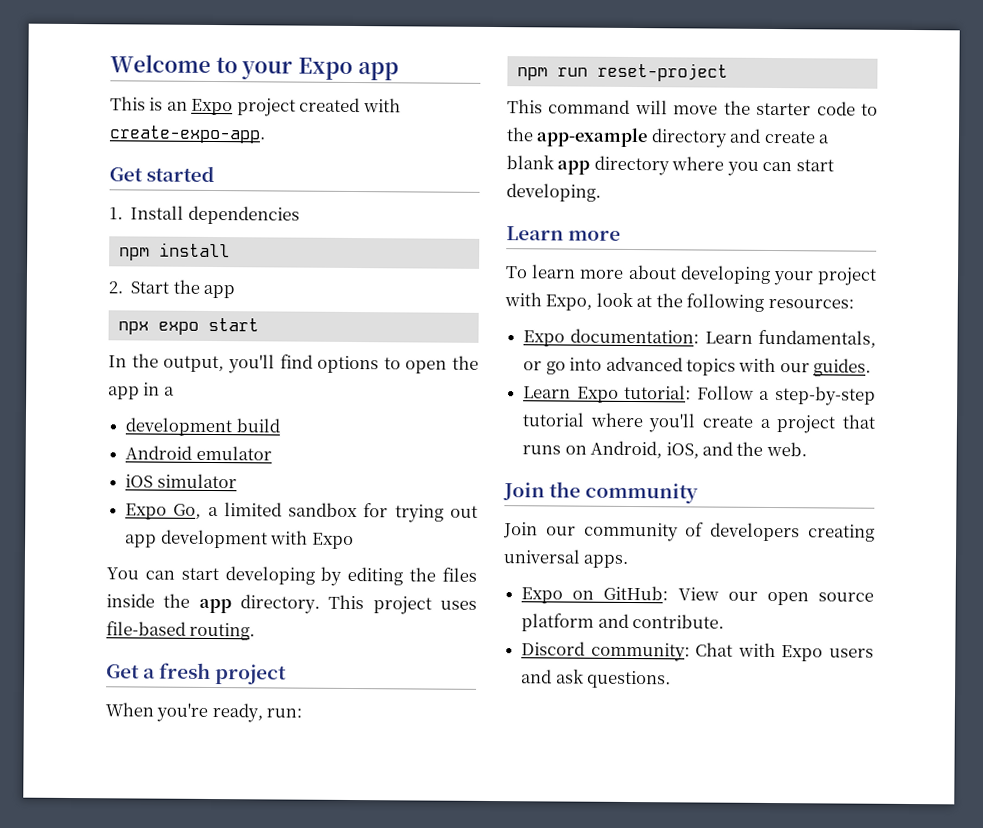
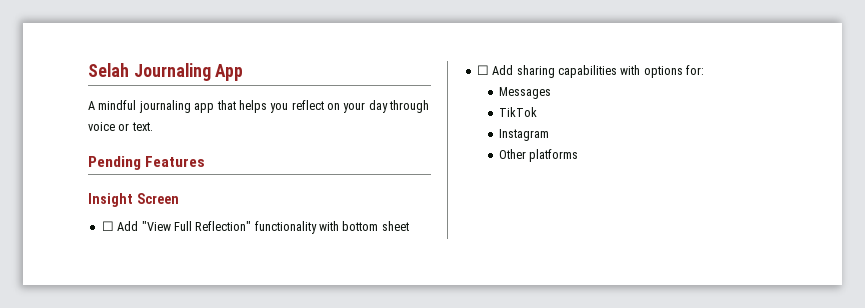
- Welcome to your Expo app
- This is an Expo project created with create-expo-app.
- Get started
- 1. Install dependencies
- npm install
- 2. Start the app
- npx expo start
- In the output, you'll find options to open the app in a
- development build
- Android emulator
- iOS simulator
- Expo Go, a limited sandbox for trying out app development with Expo
- You can start developing by editing the files inside the app directory. This project uses file-based routing.
- Get a fresh project
- When you're ready, run:
- npm run reset-project
- This command will move the starter code to the app-example directory and create a blank app directory where you can start developing.
- Learn more
- To learn more about developing your project with Expo, look at the following resources:
- Expo documentation: Learn fundamentals, or go into advanced topics with our guides.
- Learn Expo tutorial: Follow a step-by-step tutorial where you'll create a project that runs on Android, iOS, and the web.
- Join the community
- Join our community of developers creating universal apps.
- Expo on GitHub: View our open source platform and contribute.
- Discord community: Chat with Expo users and ask questions.
+ Selah Journaling App
+ A mindful journaling app that helps you reflect on your day through voice or text.
+ Pending Features
+ Insight Screen
+ ☐ Add "View Full Reflection" functionality with bottom sheet
+ ☐ Add sharing capabilities with options for:
+ Messages
+ TikTok
+ Instagram
+ Other platforms

